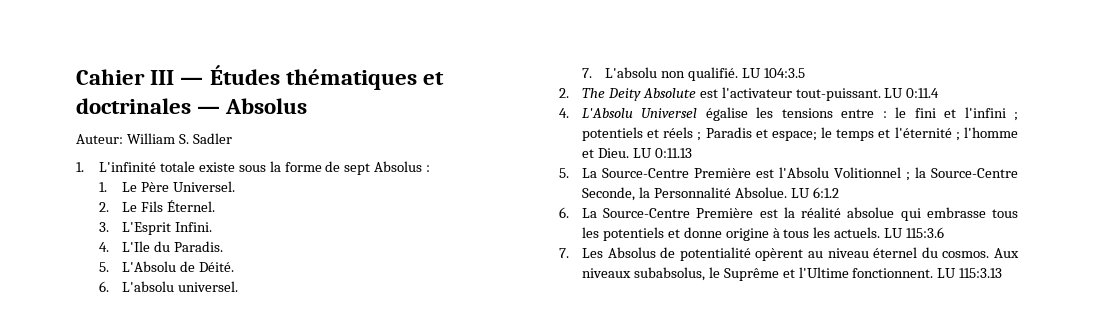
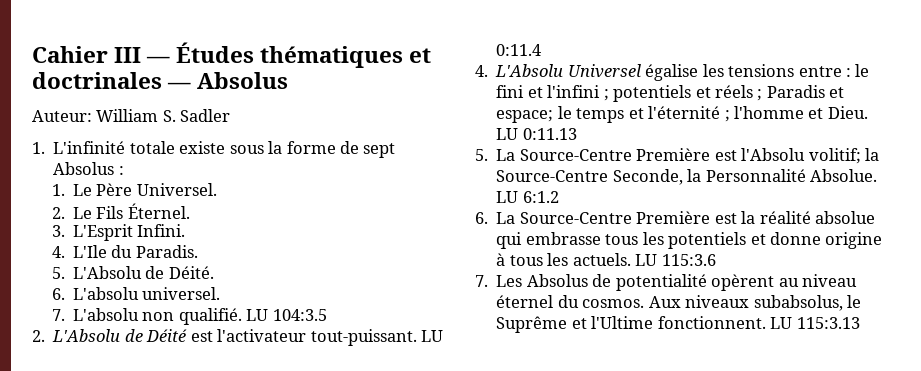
- 2. The Deity Absolute est l'activateur tout-puissant.
+ 2. L'Absolu de Déité est l'activateur tout-puissant.
- 5. La Source-Centre Première est l'Absolu Volitionnel ; la Source-Centre Seconde, la Personnalité Absolue.
+ 5. La Source-Centre Première est l'Absolu volitif; la Source-Centre Seconde, la Personnalité Absolue.

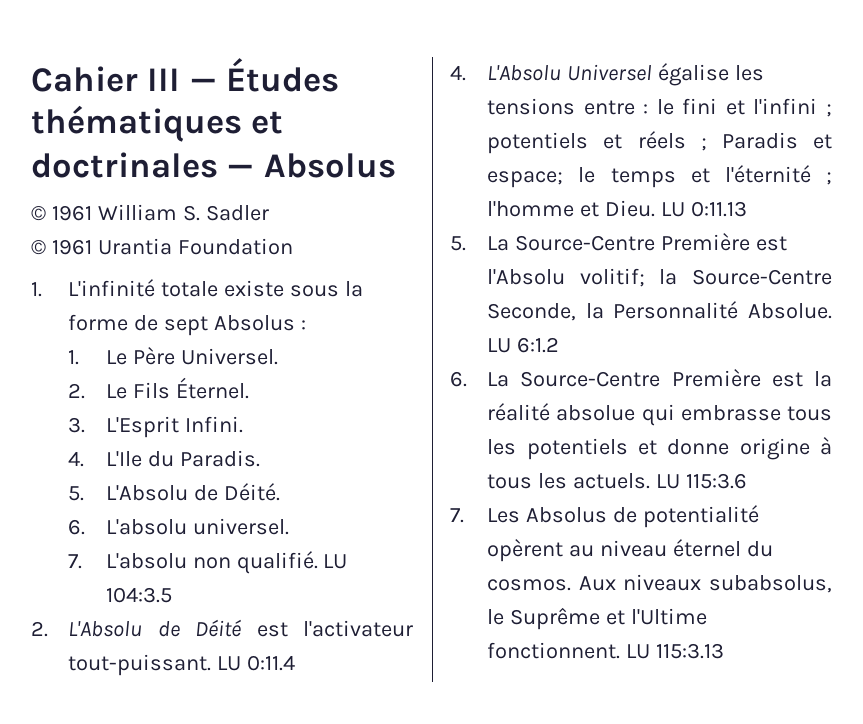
- Auteur: William S. Sadler
+ © 1961 William S. Sadler
+ © 1961 Urantia Foundation

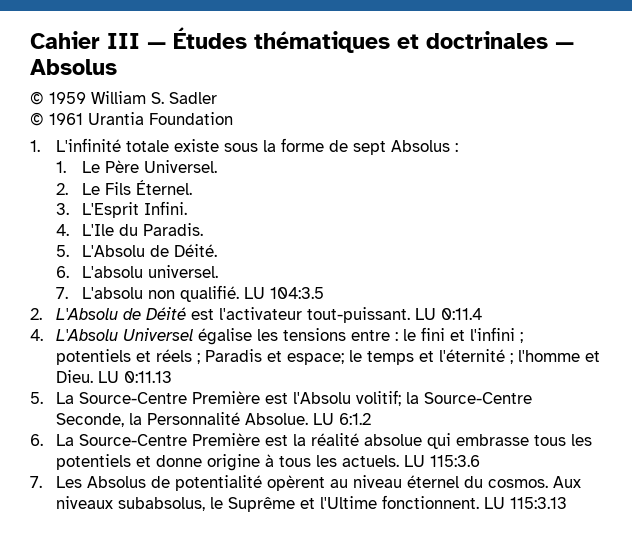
- © 1961 William S. Sadler
+ © 1959 William S. Sadler

